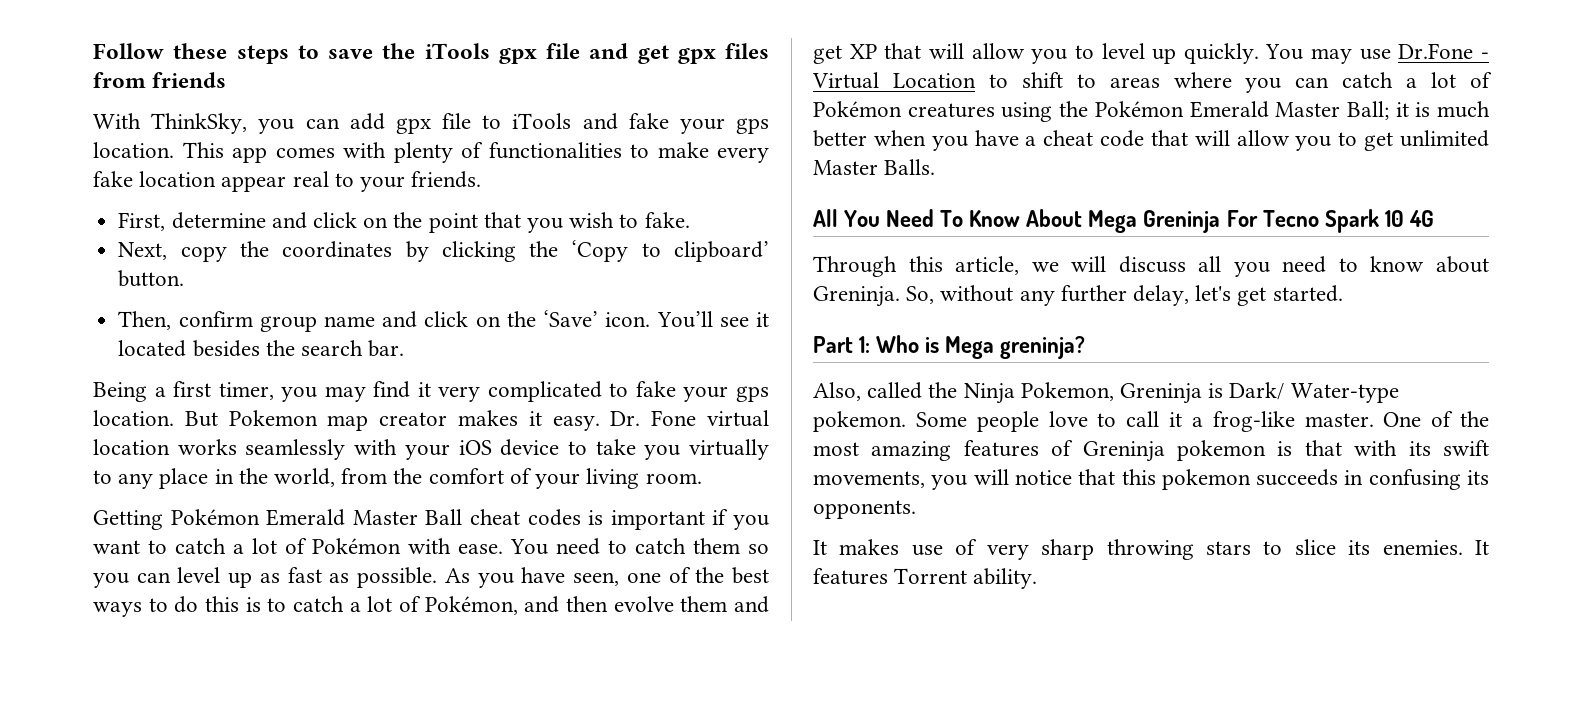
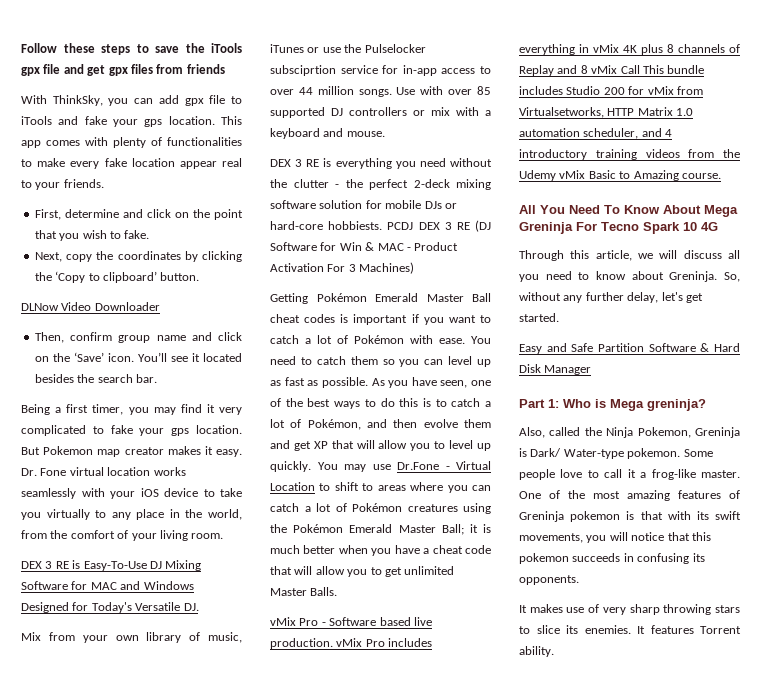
+ DLNow Video Downloader
+ DEX 3 RE is Easy-To-Use DJ Mixing Software for MAC and Windows Designed for Today's Versatile DJ.
+ Mix from your own library of music, iTunes or use the Pulselocker subsciprtion service for in-app access to over 44 million songs. Use with over 85 supported DJ controllers or mix with a keyboard and mouse.
+ DEX 3 RE is everything you need without the clutter - the perfect 2-deck mixing software solution for mobile DJs or hard-core hobbiests. PCDJ DEX 3 RE (DJ Software for Win & MAC - Product Activation For 3 Machines)
+ vMix Pro - Software based live production. vMix Pro includes everything in vMix 4K plus 8 channels of Replay and 8 vMix Call This bundle includes Studio 200 for vMix from Virtualsetworks, HTTP Matrix 1.0 automation scheduler, and 4 introductory training videos from the Udemy vMix Basic to Amazing course.
+ Easy and Safe Partition Software & Hard Disk Manager

